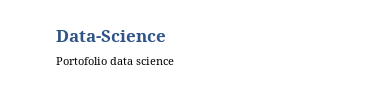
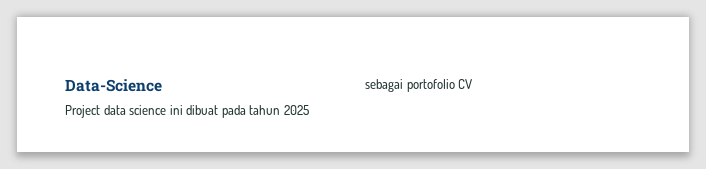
- Portofolio data science
+ Project data science ini dibuat pada tahun 2025 sebagai portofolio CV

